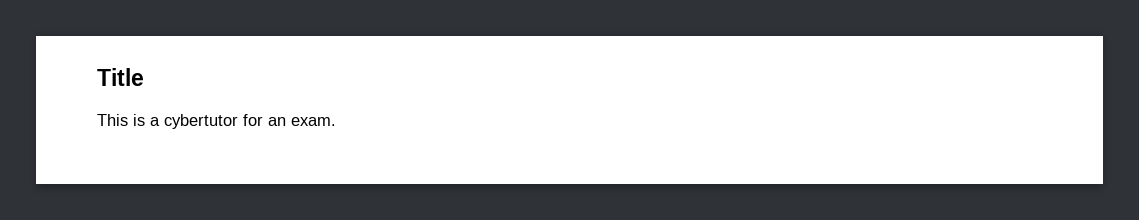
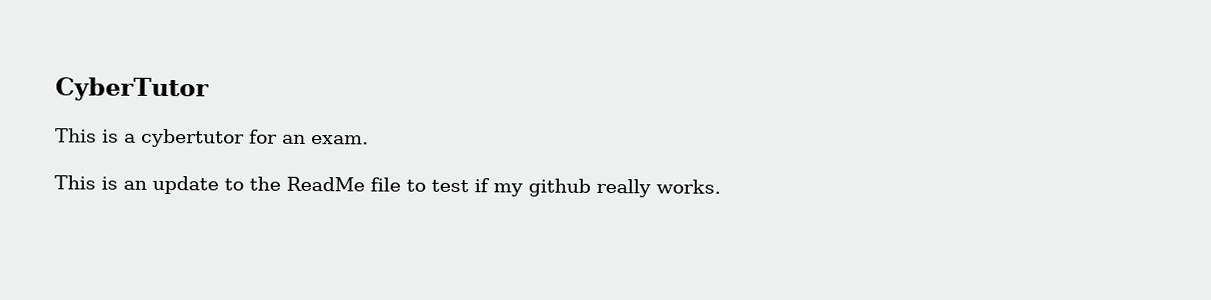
- Title
+ CyberTutor
+ This is an update to the ReadMe file to test if my github really works.

